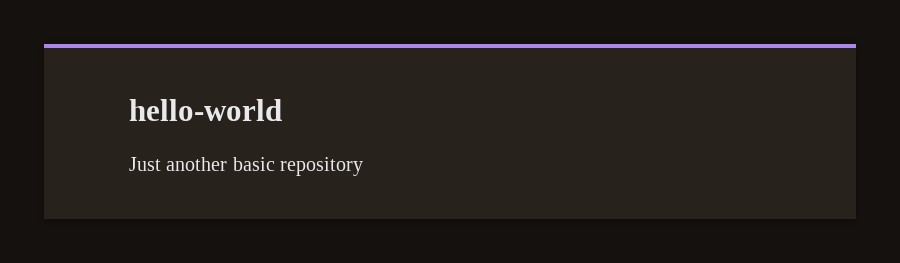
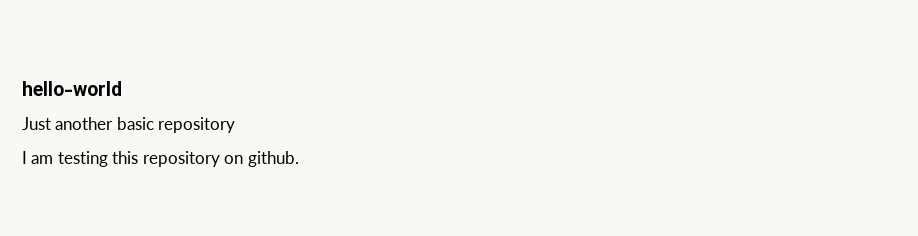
+ I am testing this repository on github.

